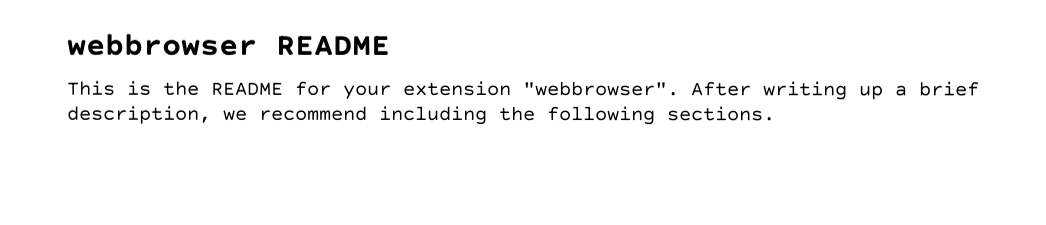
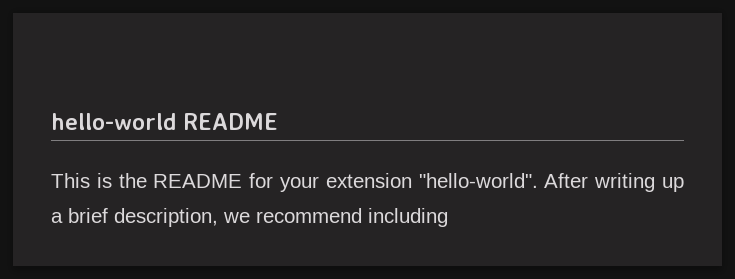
- webbrowser README
+ hello-world README
- This is the README for your extension "webbrowser".
+ This is the README for your extension "hello-world".
- After writing up a brief description, we recommend including the following sections.
+ After writing up a brief description, we recommend including

